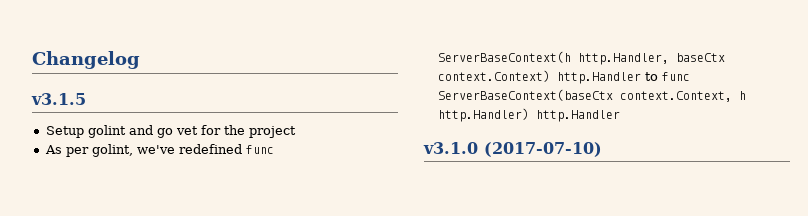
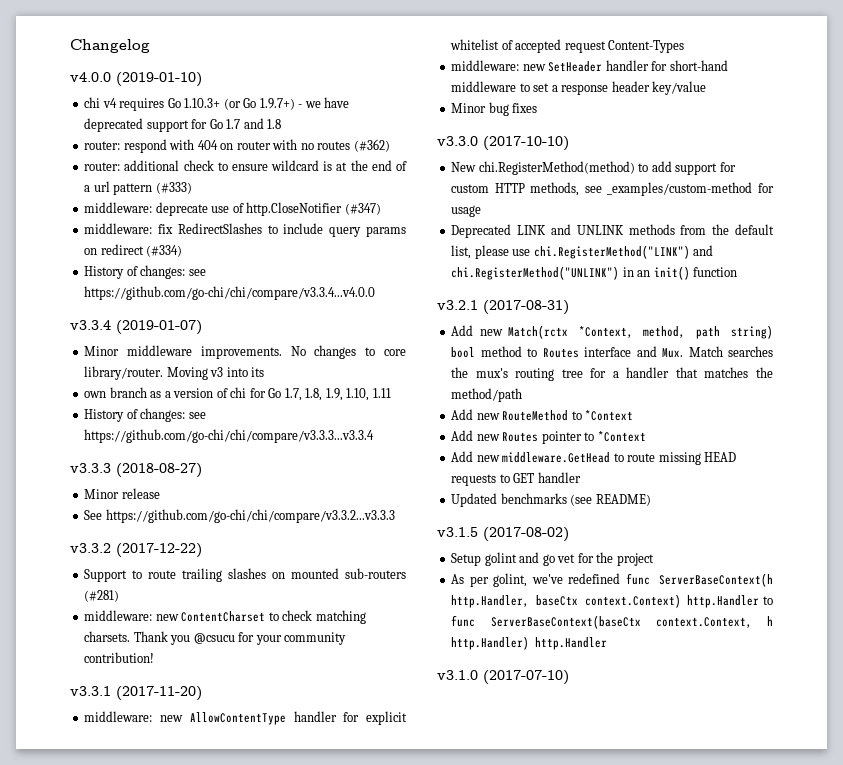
+ v4.0.0 (2019-01-10)
+ chi v4 requires Go 1.10.3+ (or Go 1.9.7+) - we have deprecated support for Go 1.7 and 1.8
+ router: respond with 404 on router with no routes (#362)
+ router: additional check to ensure wildcard is at the end of a url pattern (#333)
+ middleware: deprecate use of http.CloseNotifier (#347)
+ middleware: fix RedirectSlashes to include query params on redirect (#334)
+ History of changes: see https://github.com/go-chi/chi/compare/v3.3.4...v4.0.0
+ v3.3.4 (2019-01-07)
+ Minor middleware improvements. No changes to core library/router. Moving v3 into its
+ own branch as a version of chi for Go 1.7, 1.8, 1.9, 1.10, 1.11
+ History of changes: see https://github.com/go-chi/chi/compare/v3.3.3...v3.3.4
+ v3.3.3 (2018-08-27)
+ Minor release
+ See https://github.com/go-chi/chi/compare/v3.3.2...v3.3.3
+ v3.3.2 (2017-12-22)
+ Support to route trailing slashes on mounted sub-routers (#281)
+ middleware: new ContentCharset to check matching charsets. Thank you @csucu for your community contribution!
+ v3.3.1 (2017-11-20)
+ middleware: new AllowContentType handler for explicit whitelist of accepted request Content-Types
+ middleware: new SetHeader handler for short-hand middleware to set a response header key/value
+ Minor bug fixes
+ v3.3.0 (2017-10-10)
+ New chi.RegisterMethod(method) to add support for custom HTTP methods, see _examples/custom-method for usage
+ Deprecated LINK and UNLINK methods from the default list, please use chi.RegisterMethod("LINK") and chi.RegisterMethod("UNLINK") in an init() function
+ v3.2.1 (2017-08-31)
+ Add new Match(rctx *Context, method, path string) bool method to Routes interface and Mux. Match searches the mux's routing tree for a handler that matches the method/path
+ Add new RouteMethod to *Context
+ Add new Routes pointer to *Context
+ Add new middleware.GetHead to route missing HEAD requests to GET handler
+ Updated benchmarks (see README)
- v3.1.5
+ v3.1.5 (2017-08-02)

